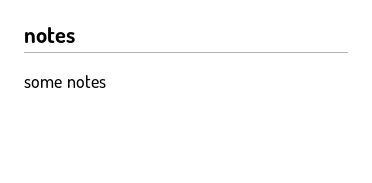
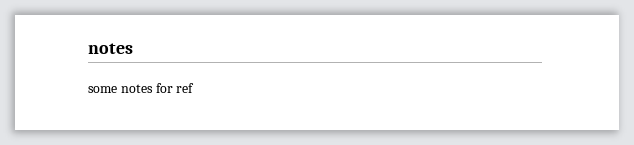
- some notes
+ some notes for ref

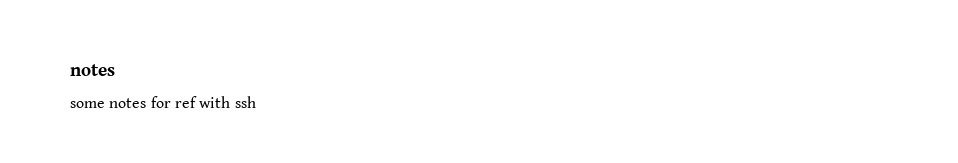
- some notes for ref
+ some notes for ref with ssh

